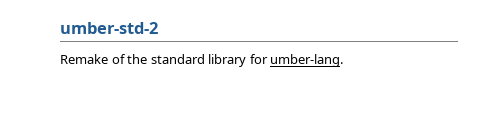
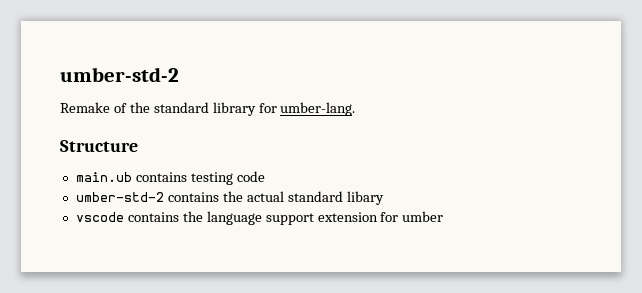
+ Structure
+ main.ub contains testing code
+ umber-std-2 contains the actual standard libary
+ vscode contains the language support extension for umber

